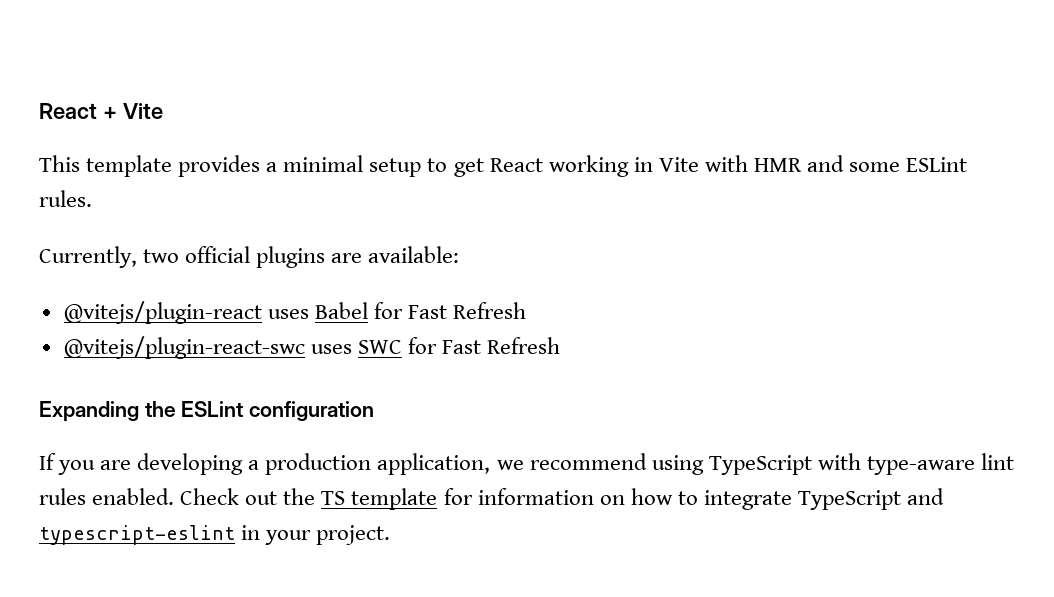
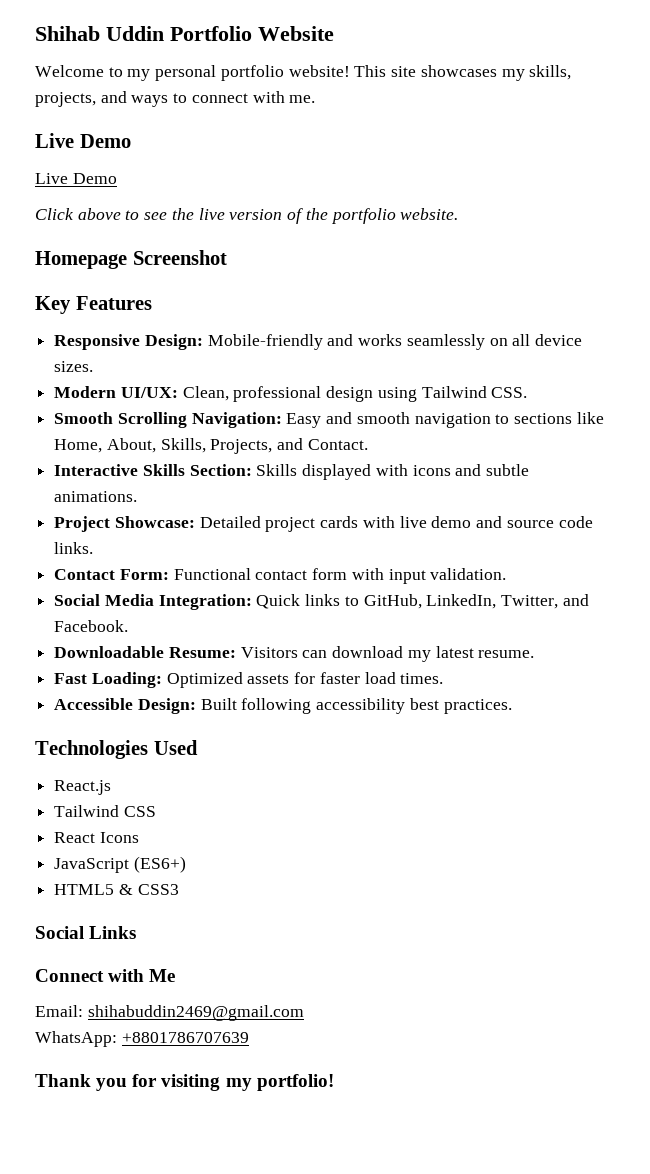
- React + Vite
- This template provides a minimal setup to get React working in Vite with HMR and some ESLint rules.
- Currently, two official plugins are available:
- @vitejs/plugin-react uses Babel for Fast Refresh
- @vitejs/plugin-react-swc uses SWC for Fast Refresh
- Expanding the ESLint configuration
- If you are developing a production application, we recommend using TypeScript with type-aware lint rules enabled. Check out the TS template for information on how to integrate TypeScript and typescript-eslint in your project.
+ Shihab Uddin Portfolio Website
+ Welcome to my personal portfolio website! This site showcases my skills, projects, and ways to connect with me.
+ Live Demo
+ Live Demo
+ Click above to see the live version of the portfolio website.
+ Homepage Screenshot
+ Key Features
+ Responsive Design: Mobile-friendly and works seamlessly on all device sizes.
+ Modern UI/UX: Clean, professional design using Tailwind CSS.
+ Smooth Scrolling Navigation: Easy and smooth navigation to sections like Home, About, Skills, Projects, and Contact.
+ Interactive Skills Section: Skills displayed with icons and subtle animations.
+ Project Showcase: Detailed project cards with live demo and source code links.
+ Contact Form: Functional contact form with input validation.
+ Social Media Integration: Quick links to GitHub, LinkedIn, Twitter, and Facebook.
+ Downloadable Resume: Visitors can download my latest resume.
+ Fast Loading: Optimized assets for faster load times.
+ Accessible Design: Built following accessibility best practices.
+ Technologies Used
+ React.js
+ Tailwind CSS
+ React Icons
+ JavaScript (ES6+)
+ HTML5 & CSS3
+ Social Links
+ Connect with Me
+ Email: shihabuddin2469@gmail.com
+ WhatsApp: +8801786707639
+ Thank you for visiting my portfolio!

